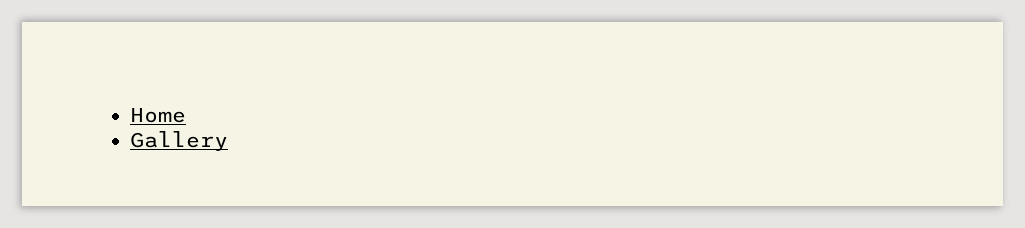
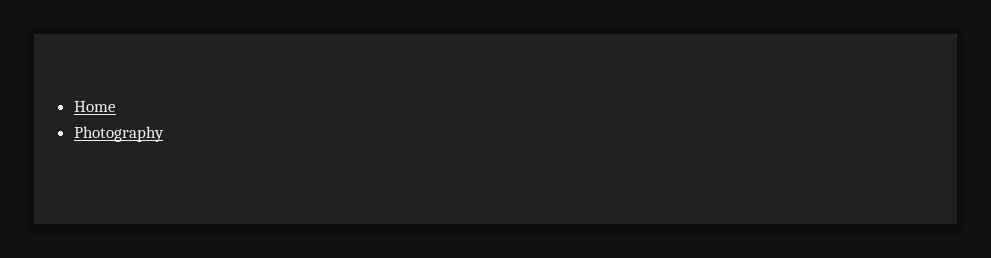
- Gallery
+ Photography

